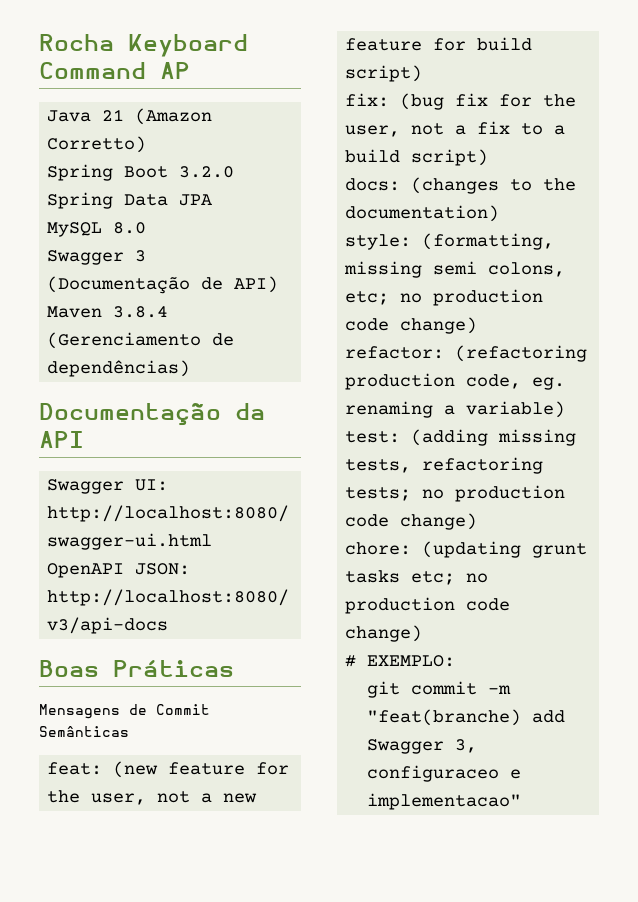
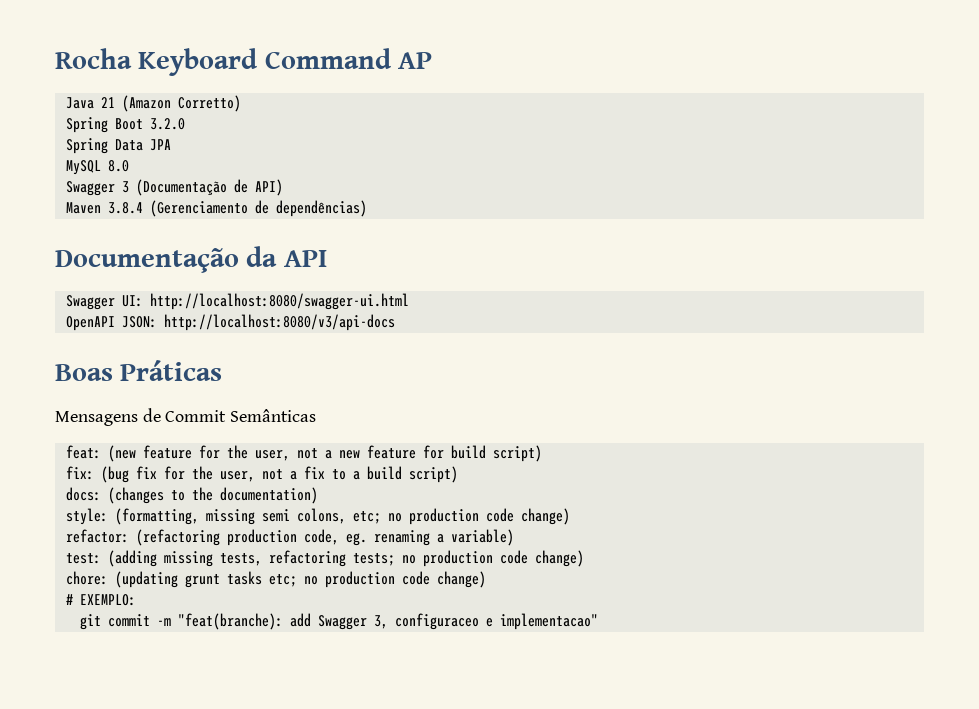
- git commit -m "feat(branche) add Swagger 3, configuraceo e implementacao"
+ git commit -m "feat(branche): add Swagger 3, configuraceo e implementacao"

